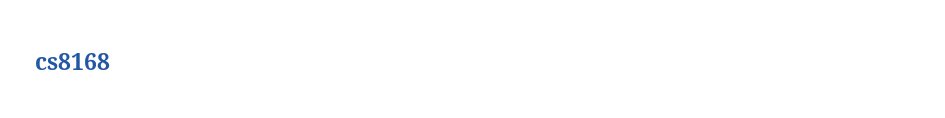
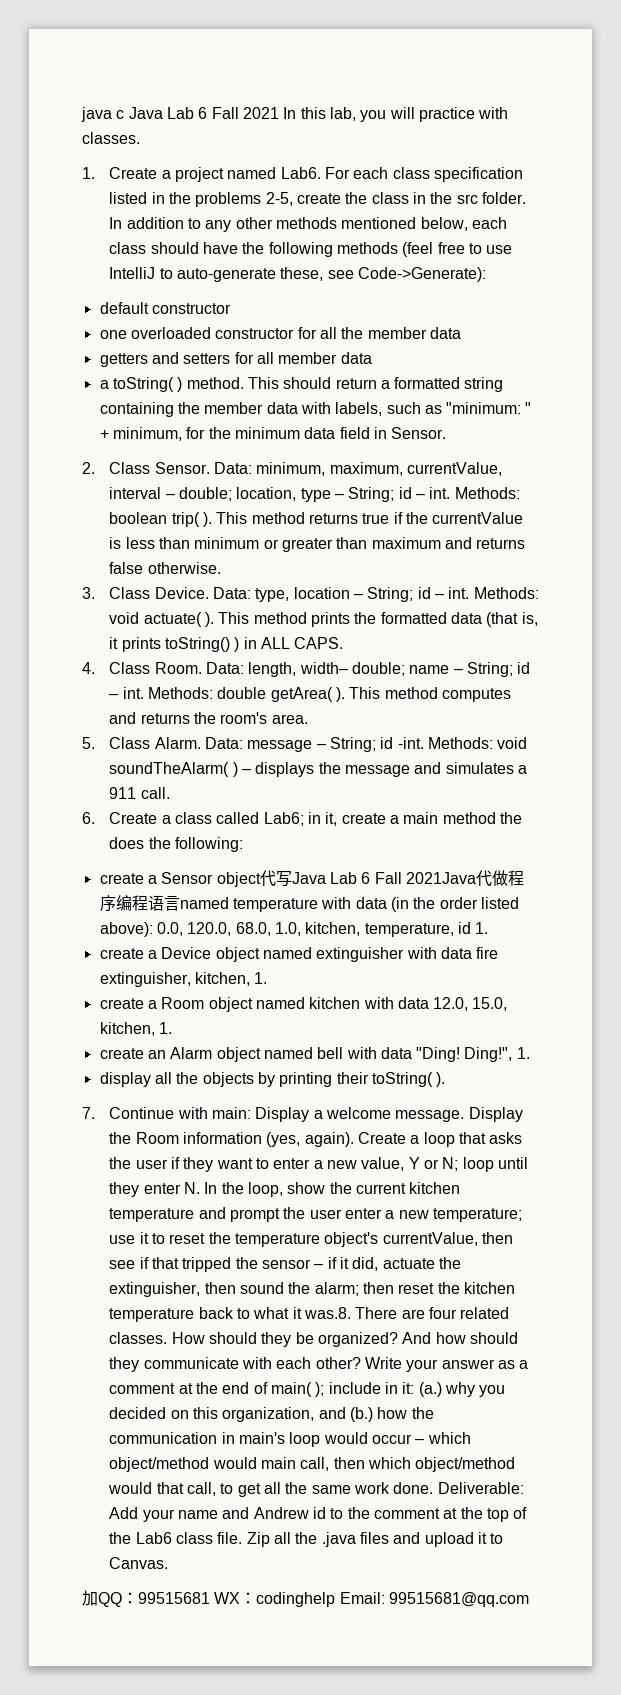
- cs8168
+ java c Java Lab 6 Fall 2021 In this lab, you will practice with classes.
+ 1. Create a project named Lab6. For each class specification listed in the problems 2-5, create the class in the src folder. In addition to any other methods mentioned below, each class should have the following methods (feel free to use IntelliJ to auto-generate these, see Code->Generate):
+ default constructor
+ one overloaded constructor for all the member data
+ getters and setters for all member data
+ a toString( ) method. This should return a formatted string containing the member data with labels, such as "minimum: " + minimum, for the minimum data field in Sensor.
+ 2. Class Sensor. Data: minimum, maximum, currentValue, interval – double; location, type – String; id – int. Methods: boolean trip( ). This method returns true if the currentValue is less than minimum or greater than maximum and returns false otherwise.
+ 3. Class Device. Data: type, location – String; id – int. Methods: void actuate( ). This method prints the formatted data (that is, it prints toString() ) in ALL CAPS.
+ 4. Class Room. Data: length, width– double; name – String; id – int. Methods: double getArea( ). This method computes and returns the room's area.
+ 5. Class Alarm. Data: message – String; id -int. Methods: void soundTheAlarm( ) – displays the message and simulates a 911 call.
+ 6. Create a class called Lab6; in it, create a main method the does the following:
+ create a Sensor object代写Java Lab 6 Fall 2021Java代做程序编程语言named temperature with data (in the order listed above): 0.0, 120.0, 68.0, 1.0, kitchen, temperature, id 1.
+ create a Device object named extinguisher with data fire extinguisher, kitchen, 1.
+ create a Room object named kitchen with data 12.0, 15.0, kitchen, 1.
+ create an Alarm object named bell with data "Ding! Ding!", 1.
+ display all the objects by printing their toString( ).
+ 7. Continue with main: Display a welcome message. Display the Room information (yes, again). Create a loop that asks the user if they want to enter a new value, Y or N; loop until they enter N. In the loop, show the current kitchen temperature and prompt the user enter a new temperature; use it to reset the temperature object's currentValue, then see if that tripped the sensor – if it did, actuate the extinguisher, then sound the alarm; then reset the kitchen temperature back to what it was.8. There are four related classes. How should they be organized? And how should they communicate with each other? Write your answer as a comment at the end of main( ); include in it: (a.) why you decided on this organization, and (b.) how the communication in main's loop would occur – which object/method would main call, then which object/method would that call, to get all the same work done. Deliverable: Add your name and Andrew id to the comment at the top of the Lab6 class file. Zip all the .java files and upload it to Canvas.
+ 加QQ：99515681 WX：codinghelp Email: 99515681@qq.com

